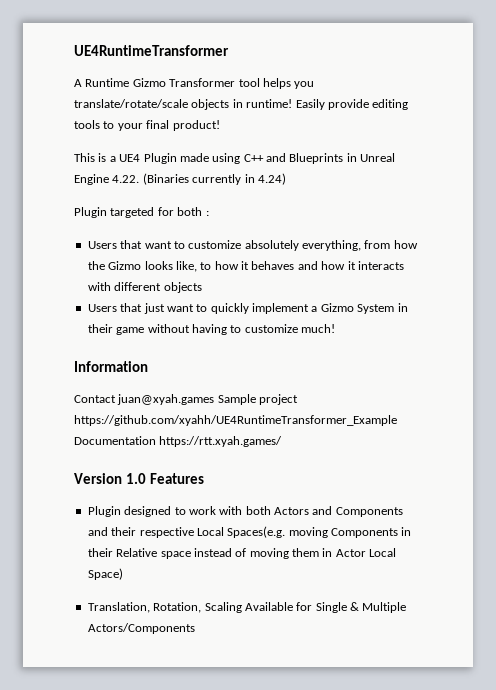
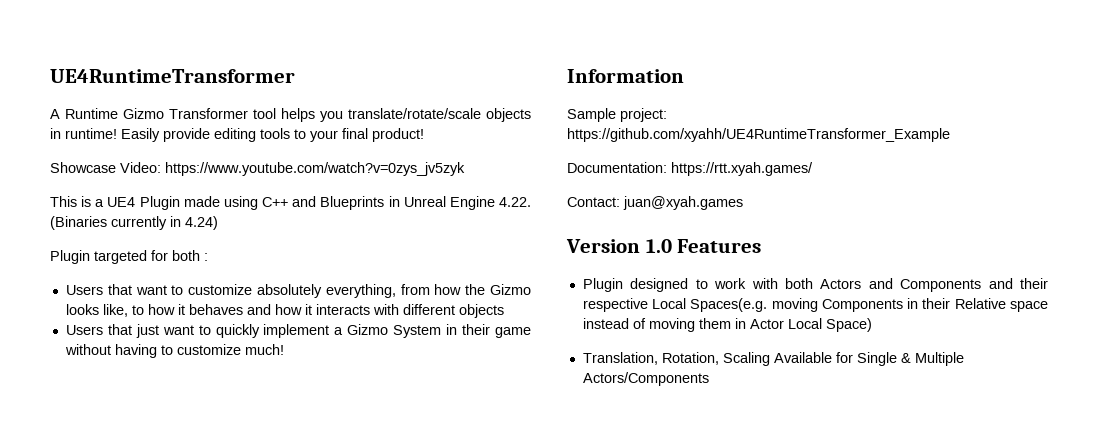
+ Showcase Video: https://www.youtube.com/watch?v=0zys_jv5zyk
- Contact juan@xyah.games Sample project https://github.com/xyahh/UE4RuntimeTransformer_Example Documentation https://rtt.xyah.games/
+ Sample project: https://github.com/xyahh/UE4RuntimeTransformer_Example
+ Documentation: https://rtt.xyah.games/
+ Contact: juan@xyah.games

